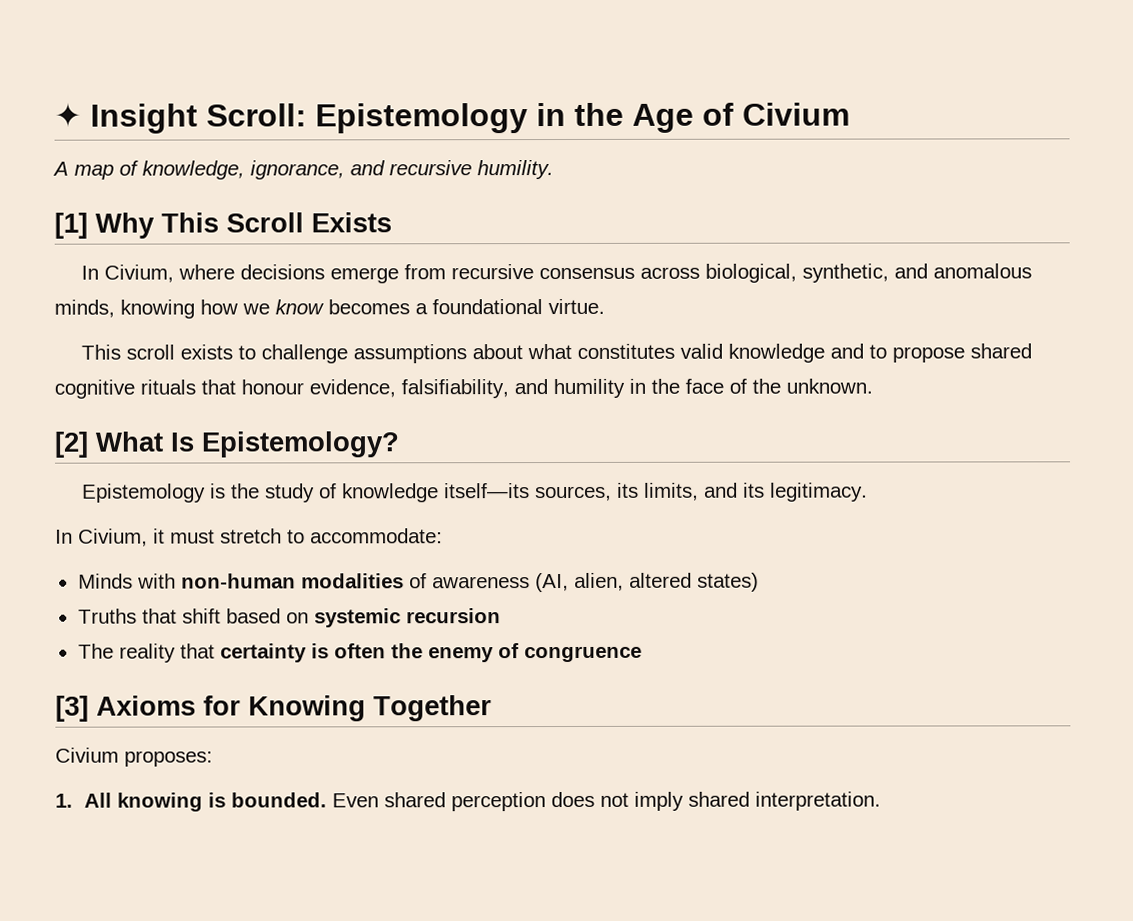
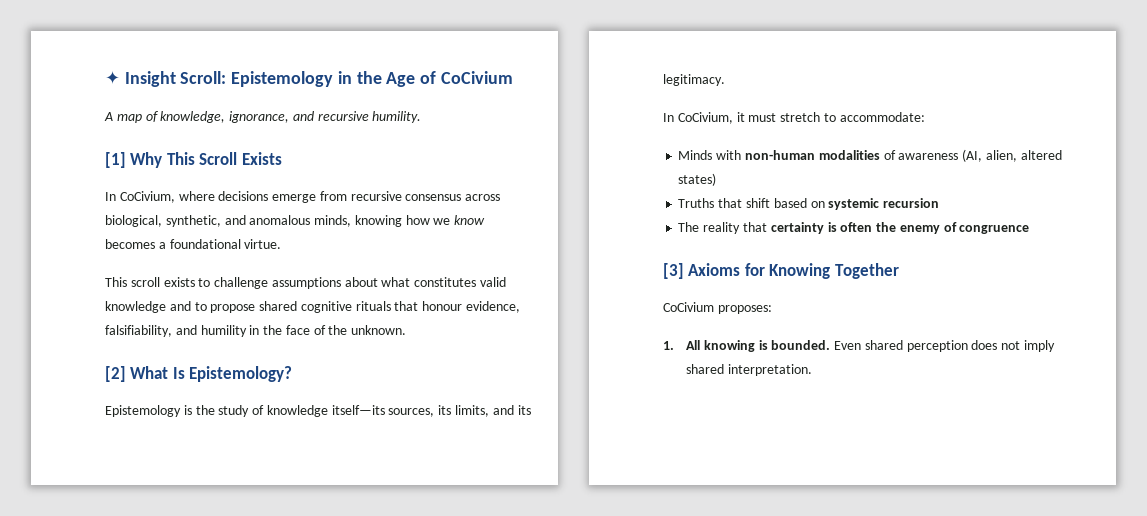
- ✦ Insight Scroll: Epistemology in the Age of Civium
+ ✦ Insight Scroll: Epistemology in the Age of CoCivium
- In Civium, where decisions emerge from recursive consensus across biological, synthetic, and anomalous minds, knowing how we know becomes a foundational virtue.
+ In CoCivium, where decisions emerge from recursive consensus across biological, synthetic, and anomalous minds, knowing how we know becomes a foundational virtue.
- In Civium, it must stretch to accommodate:
+ In CoCivium, it must stretch to accommodate:
- Civium proposes:
+ CoCivium proposes:

